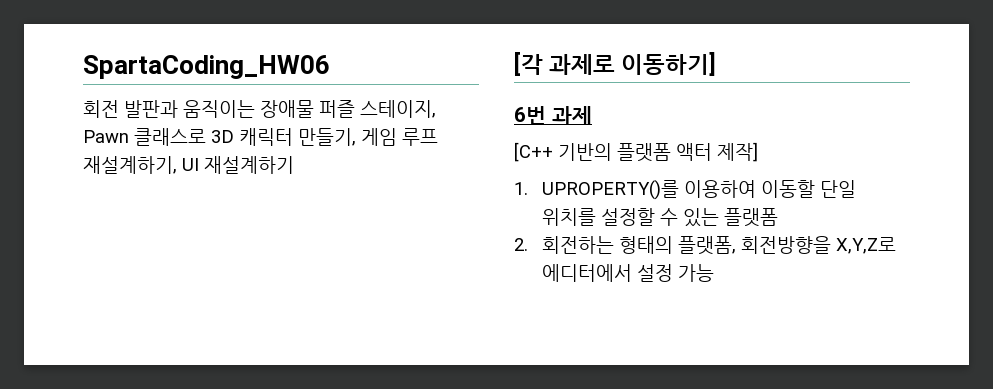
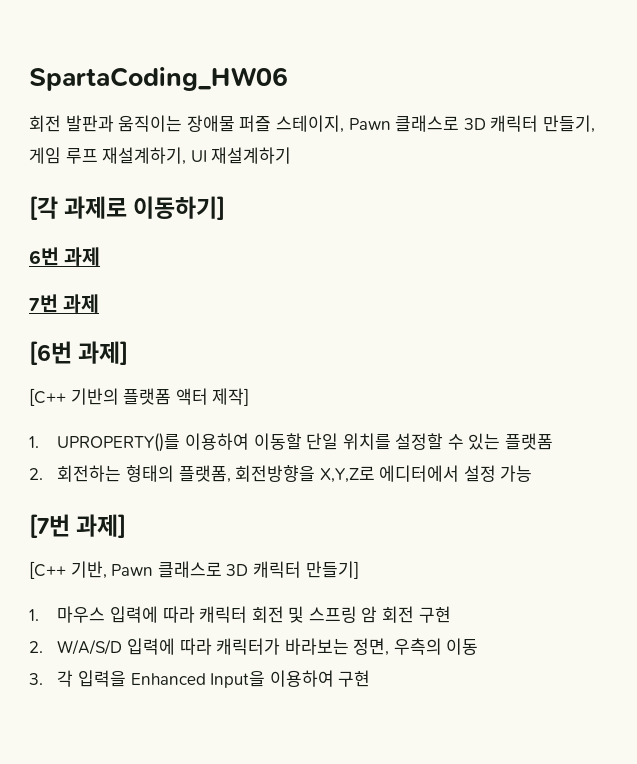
+ 7번 과제
+ [6번 과제]
+ [7번 과제]
+ [C++ 기반, Pawn 클래스로 3D 캐릭터 만들기]
+ 1. 마우스 입력에 따라 캐릭터 회전 및 스프링 암 회전 구현
+ 2. W/A/S/D 입력에 따라 캐릭터가 바라보는 정면, 우측의 이동
+ 3. 각 입력을 Enhanced Input을 이용하여 구현

